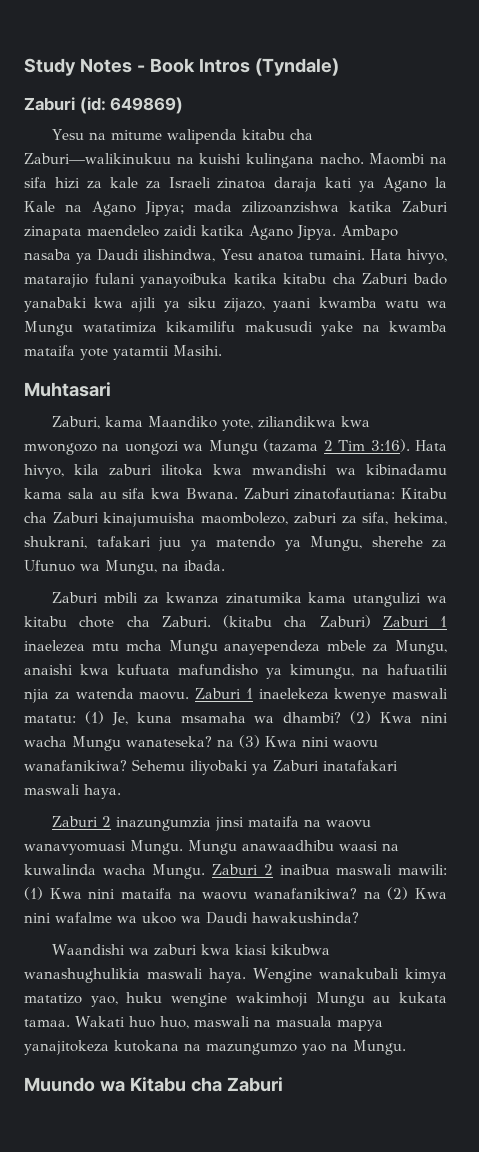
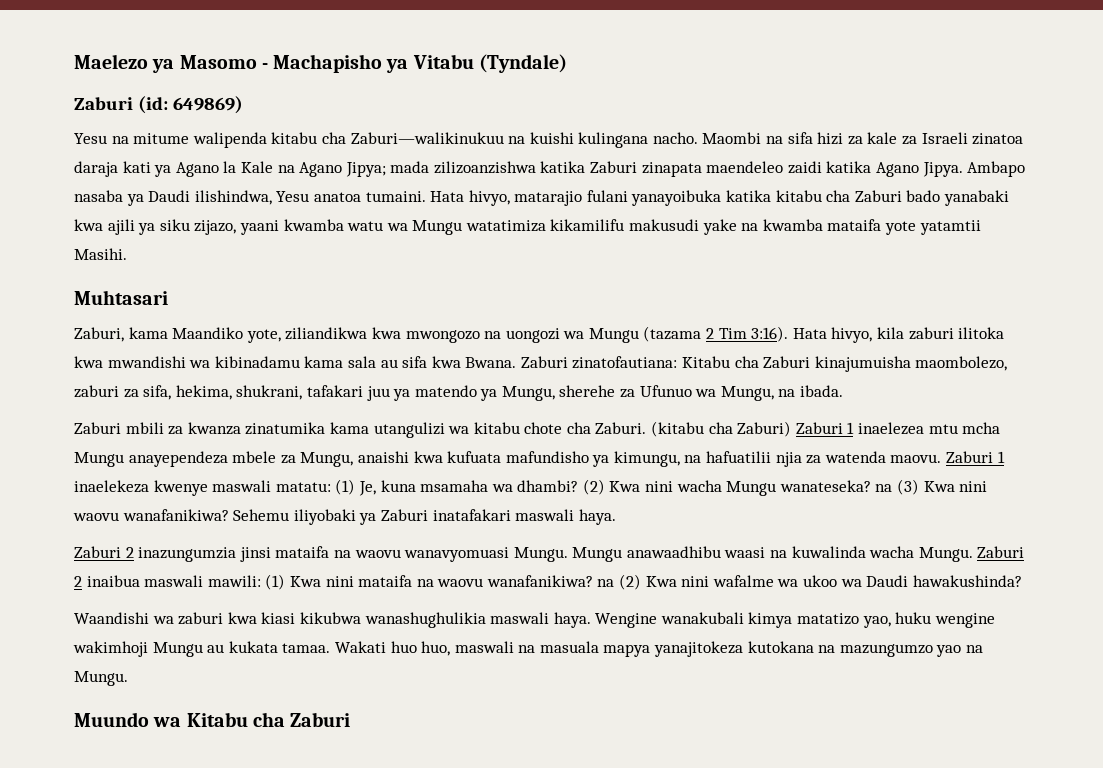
- Study Notes - Book Intros (Tyndale)
+ Maelezo ya Masomo - Machapisho ya Vitabu (Tyndale)

